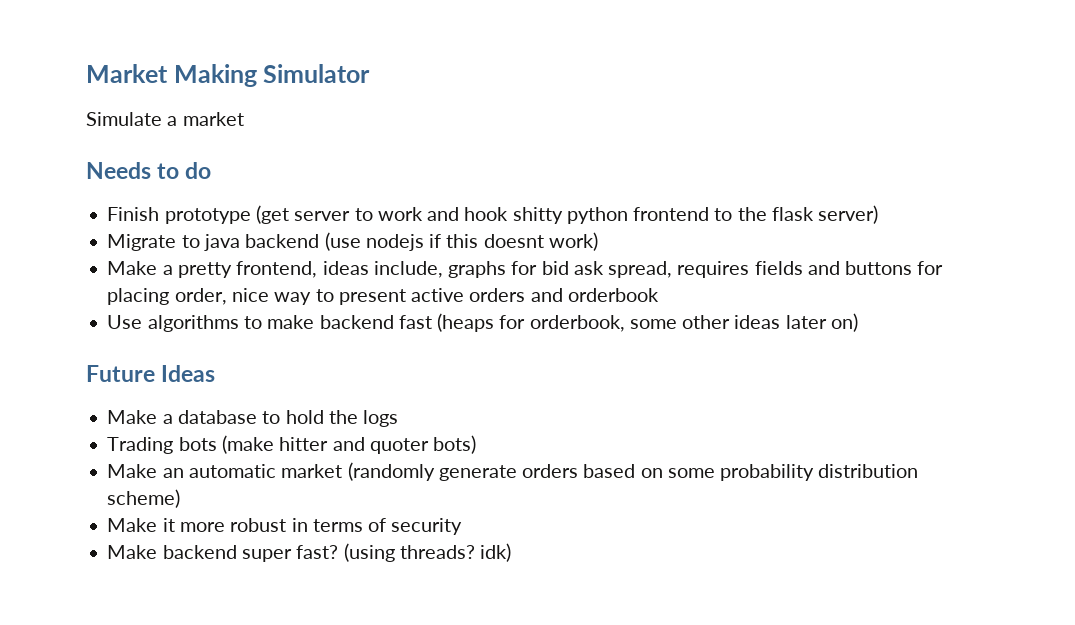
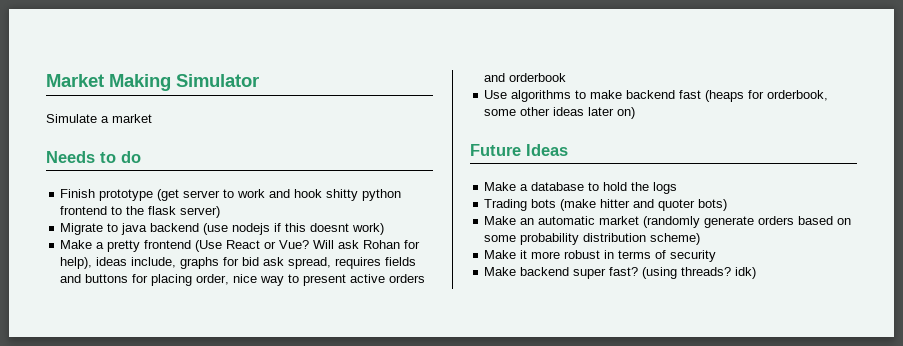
- Make a pretty frontend, ideas include, graphs for bid ask spread, requires fields and buttons for placing order, nice way to present active orders and orderbook
+ Make a pretty frontend (Use React or Vue? Will ask Rohan for help), ideas include, graphs for bid ask spread, requires fields and buttons for placing order, nice way to present active orders and orderbook

